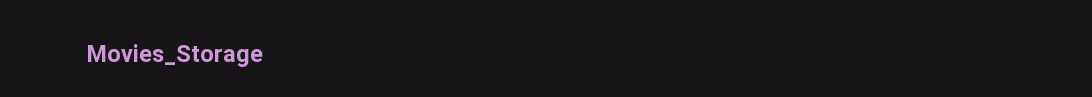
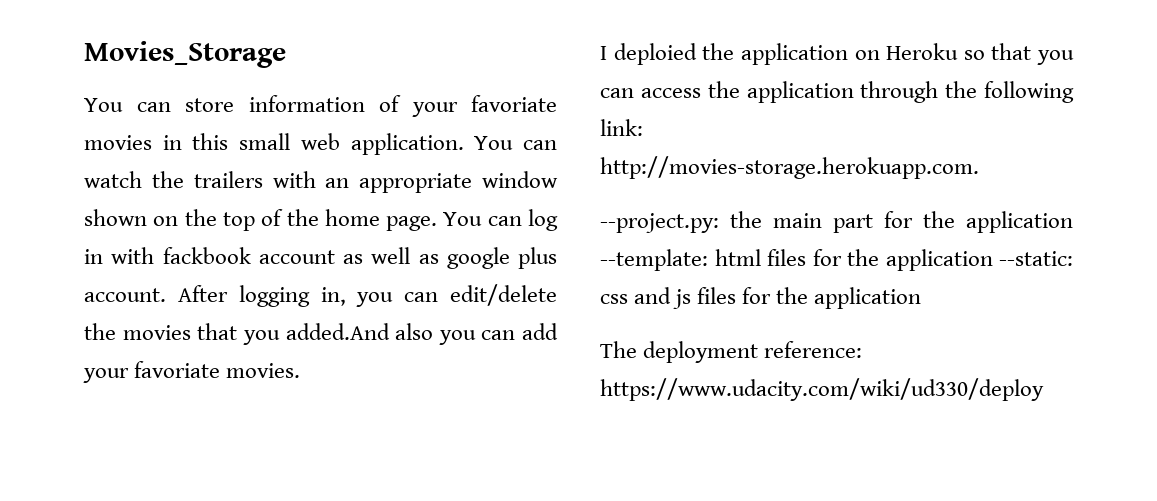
+ You can store information of your favoriate movies in this small web application. You can watch the trailers with an appropriate window shown on the top of the home page. You can log in with fackbook account as well as google plus account. After logging in, you can edit/delete the movies that you added.And also you can add your favoriate movies.
+ I deploied the application on Heroku so that you can access the application through the following link:
+ http://movies-storage.herokuapp.com.
+ --project.py: the main part for the application --template: html files for the application --static: css and js files for the application
+ The deployment reference: https://www.udacity.com/wiki/ud330/deploy

